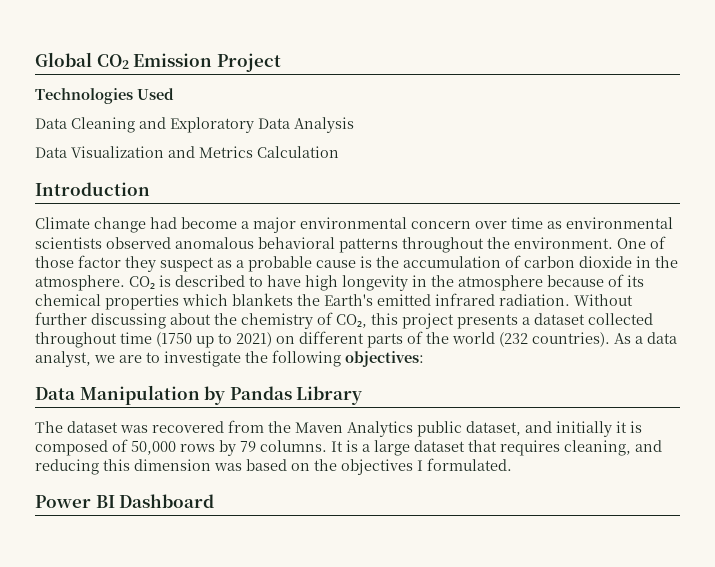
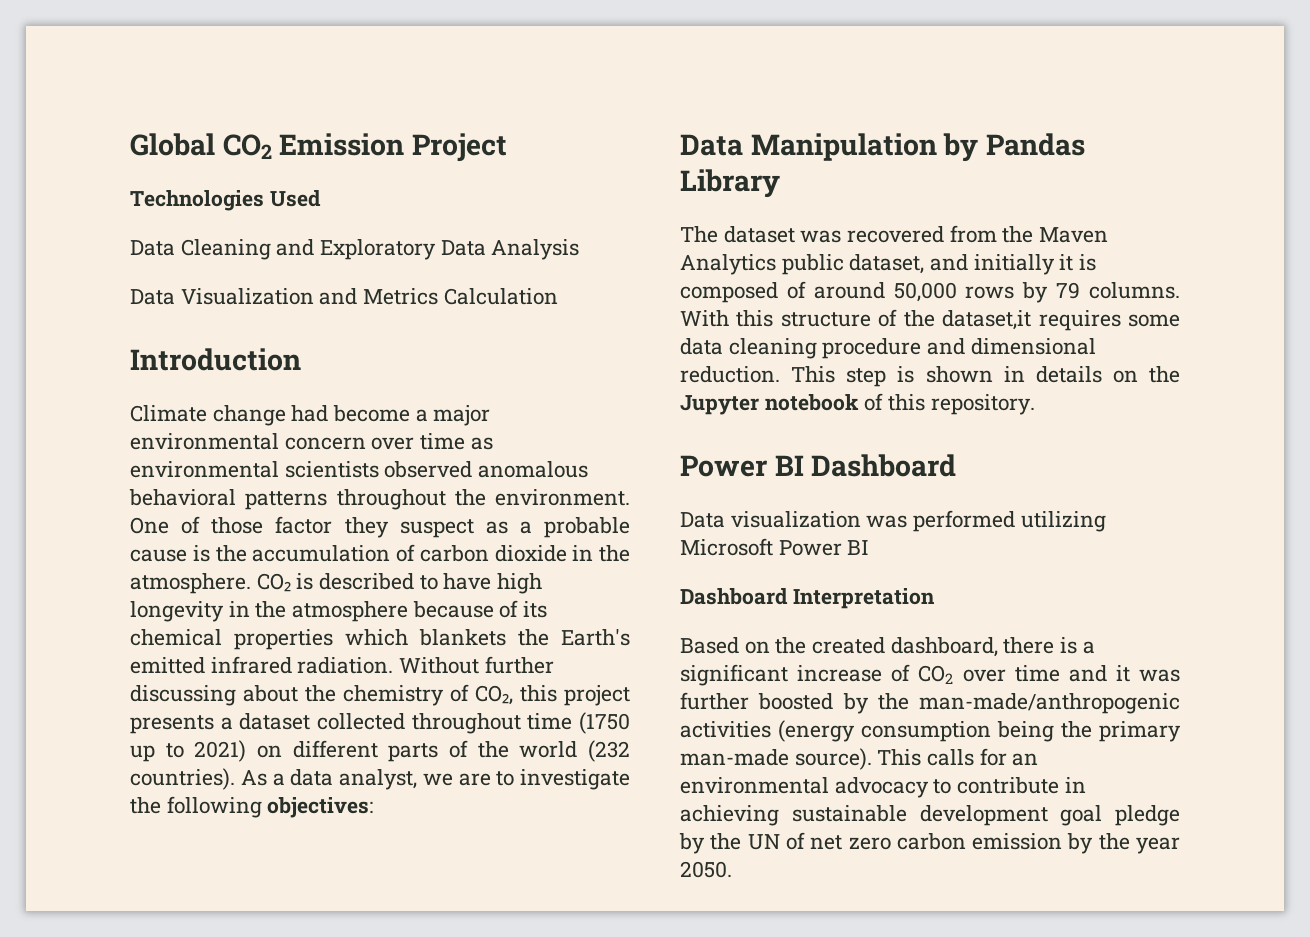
- The dataset was recovered from the Maven Analytics public dataset, and initially it is composed of 50,000 rows by 79 columns.
+ The dataset was recovered from the Maven Analytics public dataset, and initially it is composed of around 50,000 rows by 79 columns.
- It is a large dataset that requires cleaning, and reducing this dimension was based on the objectives I formulated.
+ With this structure of the dataset,it requires some data cleaning procedure and dimensional reduction. This step is shown in details on the Jupyter notebook of this repository.
  Power BI Dashboard
+ Data visualization was performed utilizing Microsoft Power BI
+ Dashboard Interpretation
+ Based on the created dashboard, there is a significant increase of CO2 over time and it was further boosted by the man-made/anthropogenic activities (energy consumption being the primary man-made source). This calls for an environmental advocacy to contribute in achieving sustainable development goal pledge by the UN of net zero carbon emission by the year 2050.

